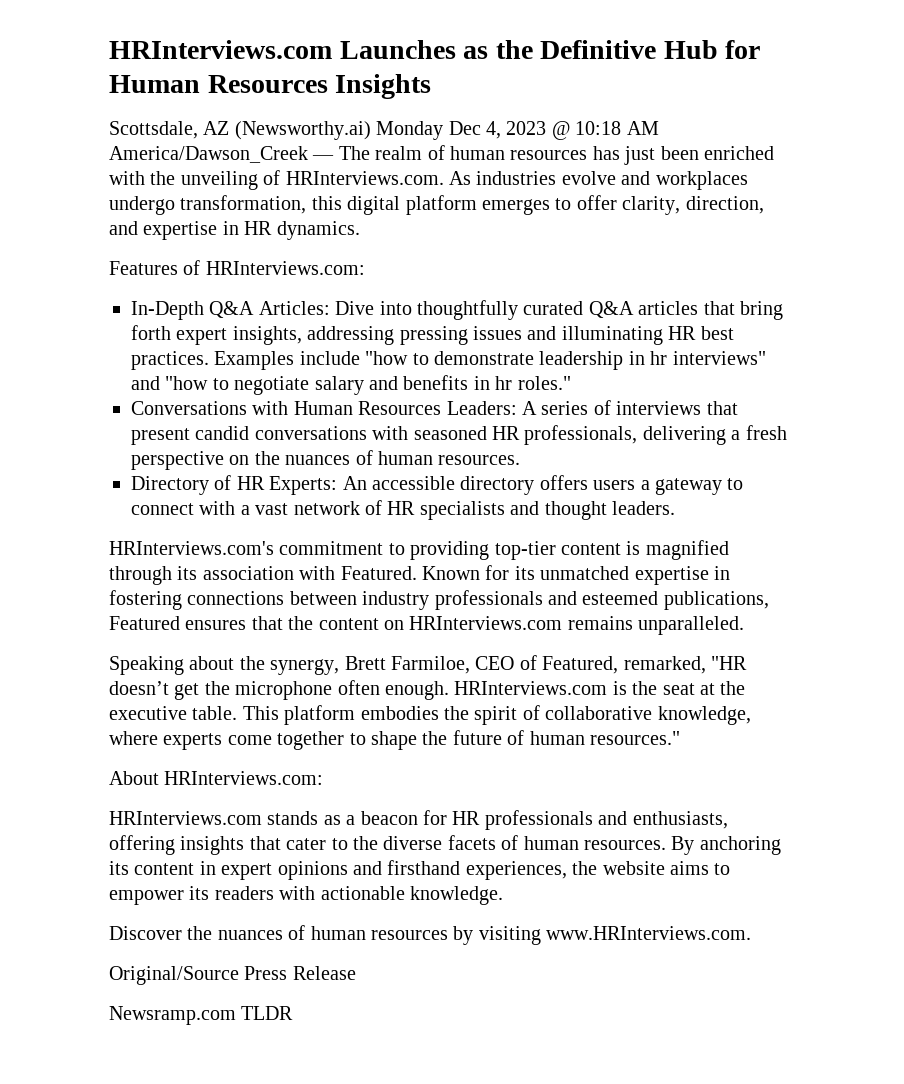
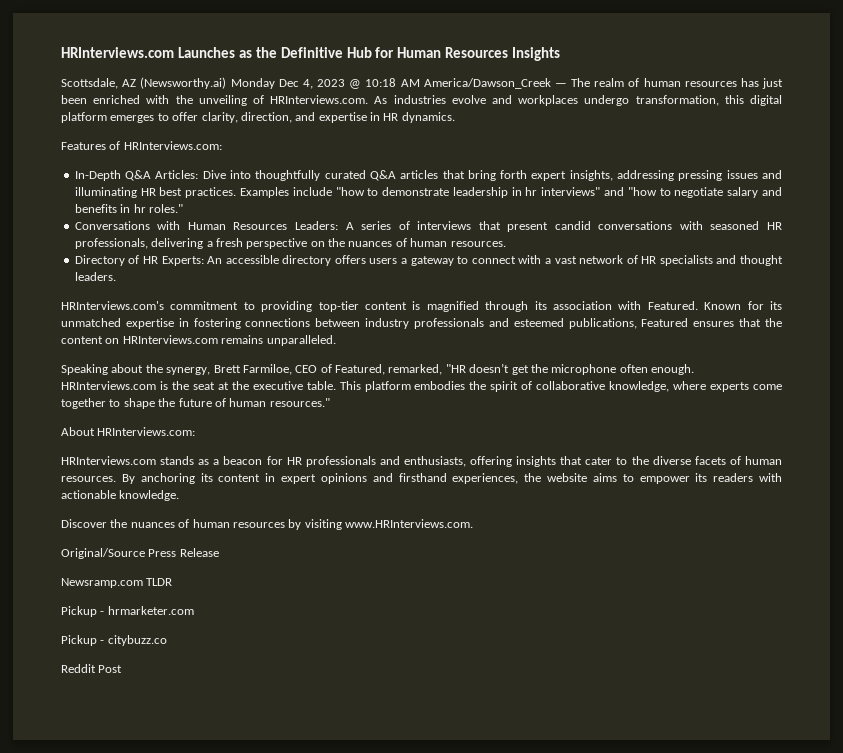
+ Pickup - hrmarketer.com
+ Pickup - citybuzz.co
+ Reddit Post

